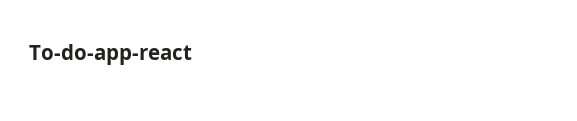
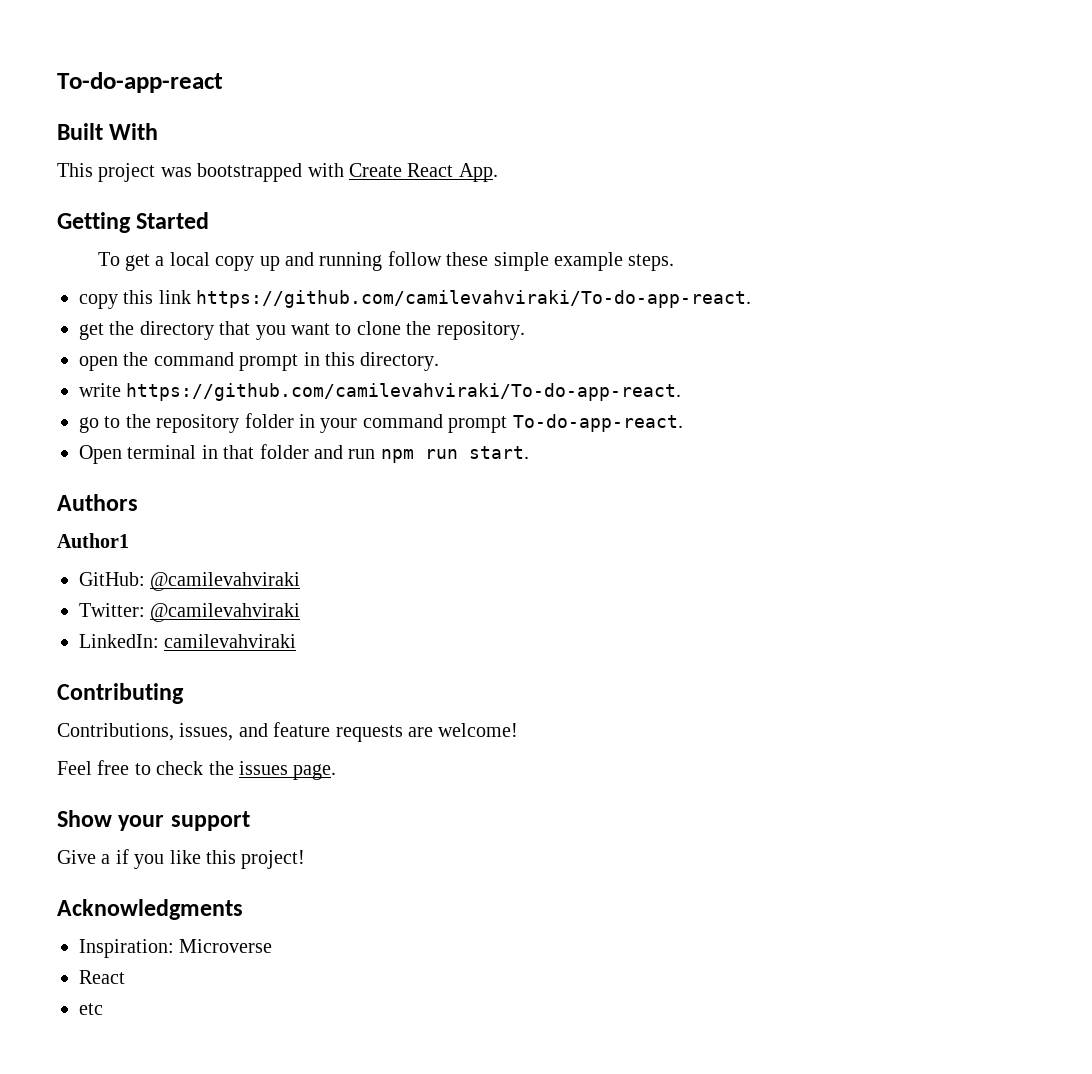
+ Built With
+ This project was bootstrapped with Create React App.
+ Getting Started
+ To get a local copy up and running follow these simple example steps.
+ copy this link https://github.com/camilevahviraki/To-do-app-react.
+ get the directory that you want to clone the repository.
+ open the command prompt in this directory.
+ write https://github.com/camilevahviraki/To-do-app-react.
+ go to the repository folder in your command prompt To-do-app-react.
+ Open terminal in that folder and run npm run start.
+ Authors
+ Author1
+ GitHub: @camilevahviraki
+ Twitter: @camilevahviraki
+ LinkedIn: camilevahviraki
+ Contributing
+ Contributions, issues, and feature requests are welcome!
+ Feel free to check the issues page.
+ Show your support
+ Give a if you like this project!
+ Acknowledgments
+ Inspiration: Microverse
+ React
+ etc

